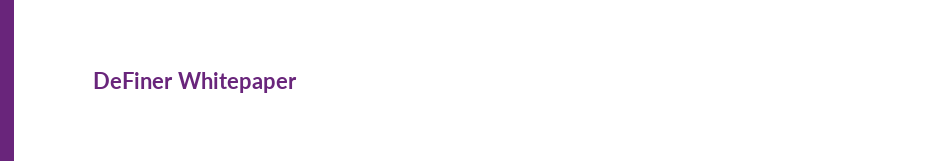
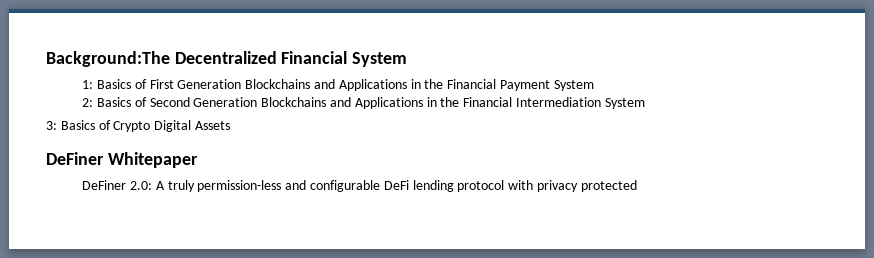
+ Background:The Decentralized Financial System
+ 1: Basics of First Generation Blockchains and Applications in the Financial Payment System
+ 2: Basics of Second Generation Blockchains and Applications in the Financial Intermediation System
+ 3: Basics of Crypto Digital Assets
  DeFiner Whitepaper
+ DeFiner 2.0: A truly permission-less and configurable DeFi lending protocol with privacy protected

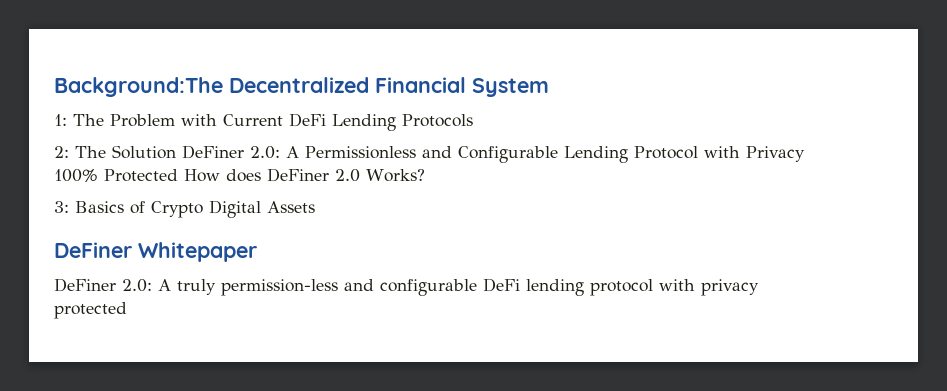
- 1: Basics of First Generation Blockchains and Applications in the Financial Payment System
- 2: Basics of Second Generation Blockchains and Applications in the Financial Intermediation System
+ 1: The Problem with Current DeFi Lending Protocols
+ 2: The Solution DeFiner 2.0: A Permissionless and Configurable Lending Protocol with Privacy 100% Protected How does DeFiner 2.0 Works?

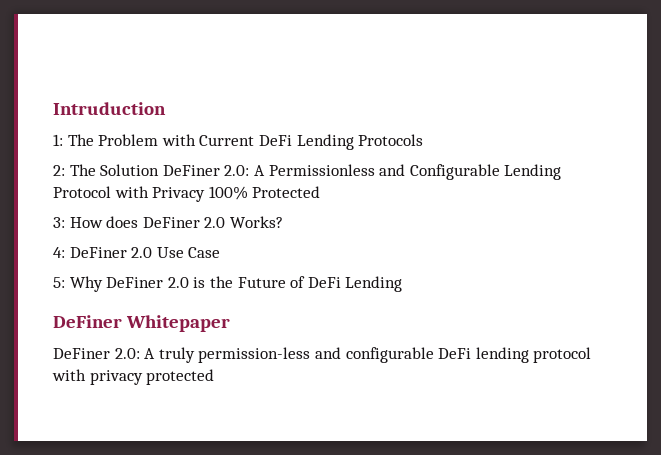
- Background:The Decentralized Financial System
+ Intruduction
- 2: The Solution DeFiner 2.0: A Permissionless and Configurable Lending Protocol with Privacy 100% Protected How does DeFiner 2.0 Works?
+ 2: The Solution DeFiner 2.0: A Permissionless and Configurable Lending Protocol with Privacy 100% Protected
+ 3: How does DeFiner 2.0 Works?
- 3: Basics of Crypto Digital Assets
+ 4: DeFiner 2.0 Use Case
+ 5: Why DeFiner 2.0 is the Future of DeFi Lending

